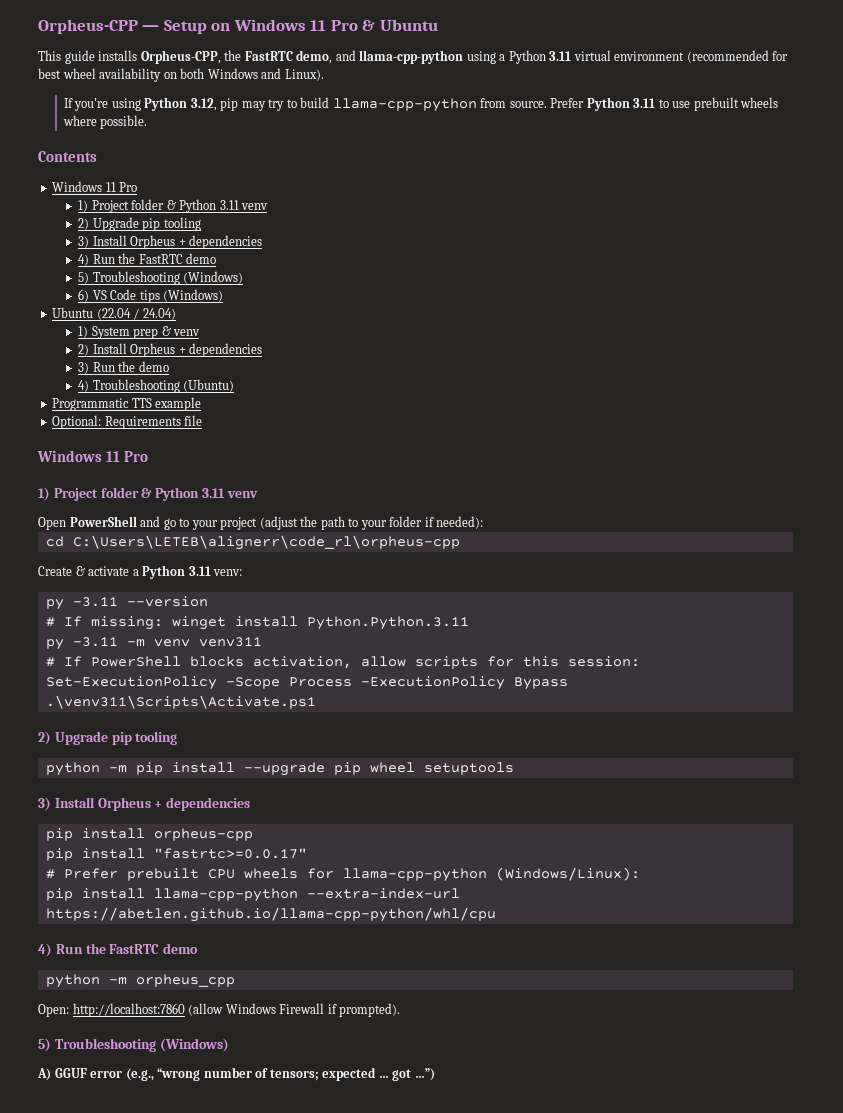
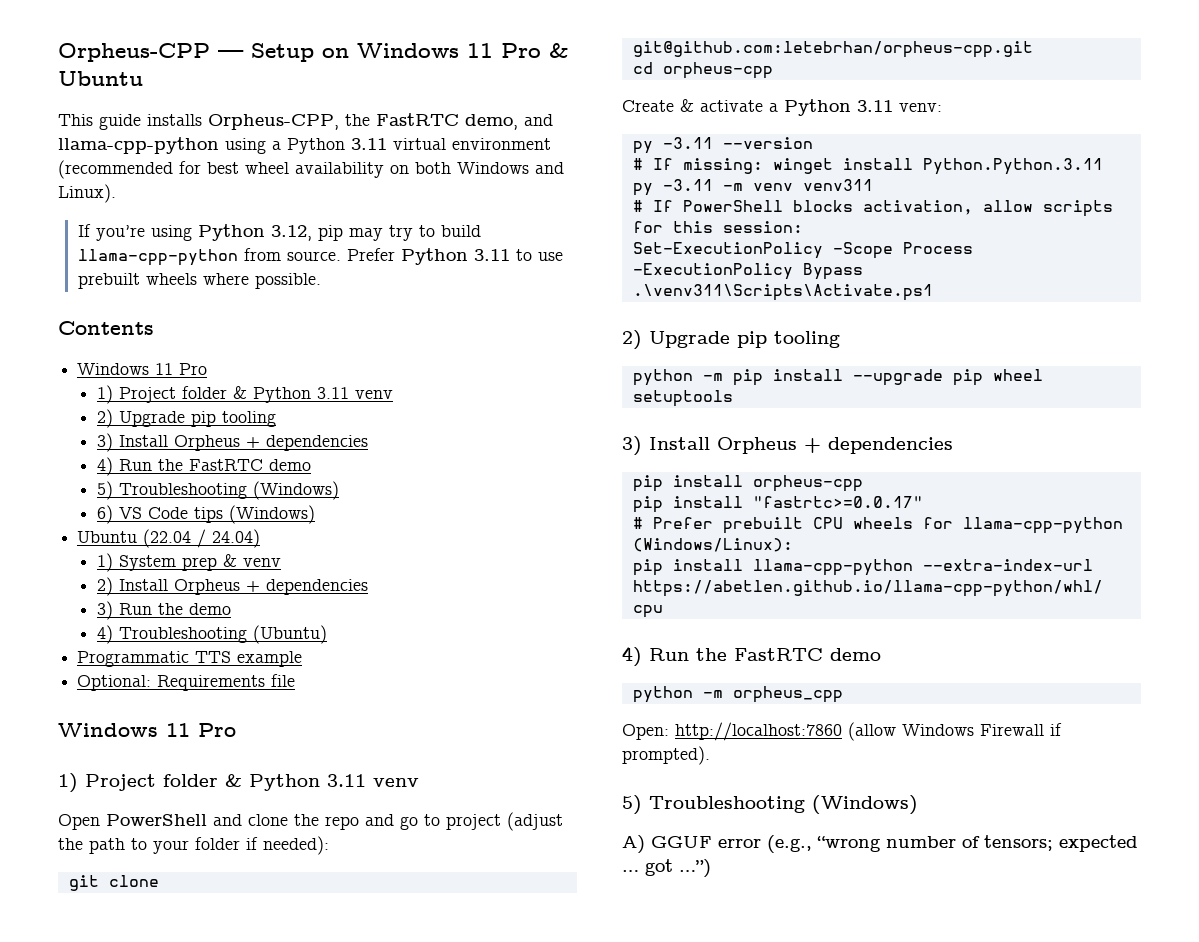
- Open PowerShell and go to your project (adjust the path to your folder if needed):
+ Open PowerShell and clone the repo and go to project (adjust the path to your folder if needed):
+ git clone git@github.com:letebrhan/orpheus-cpp.git
- cd C:\Users\LETEB\alignerr\code_rl\orpheus-cpp
+ cd orpheus-cpp

